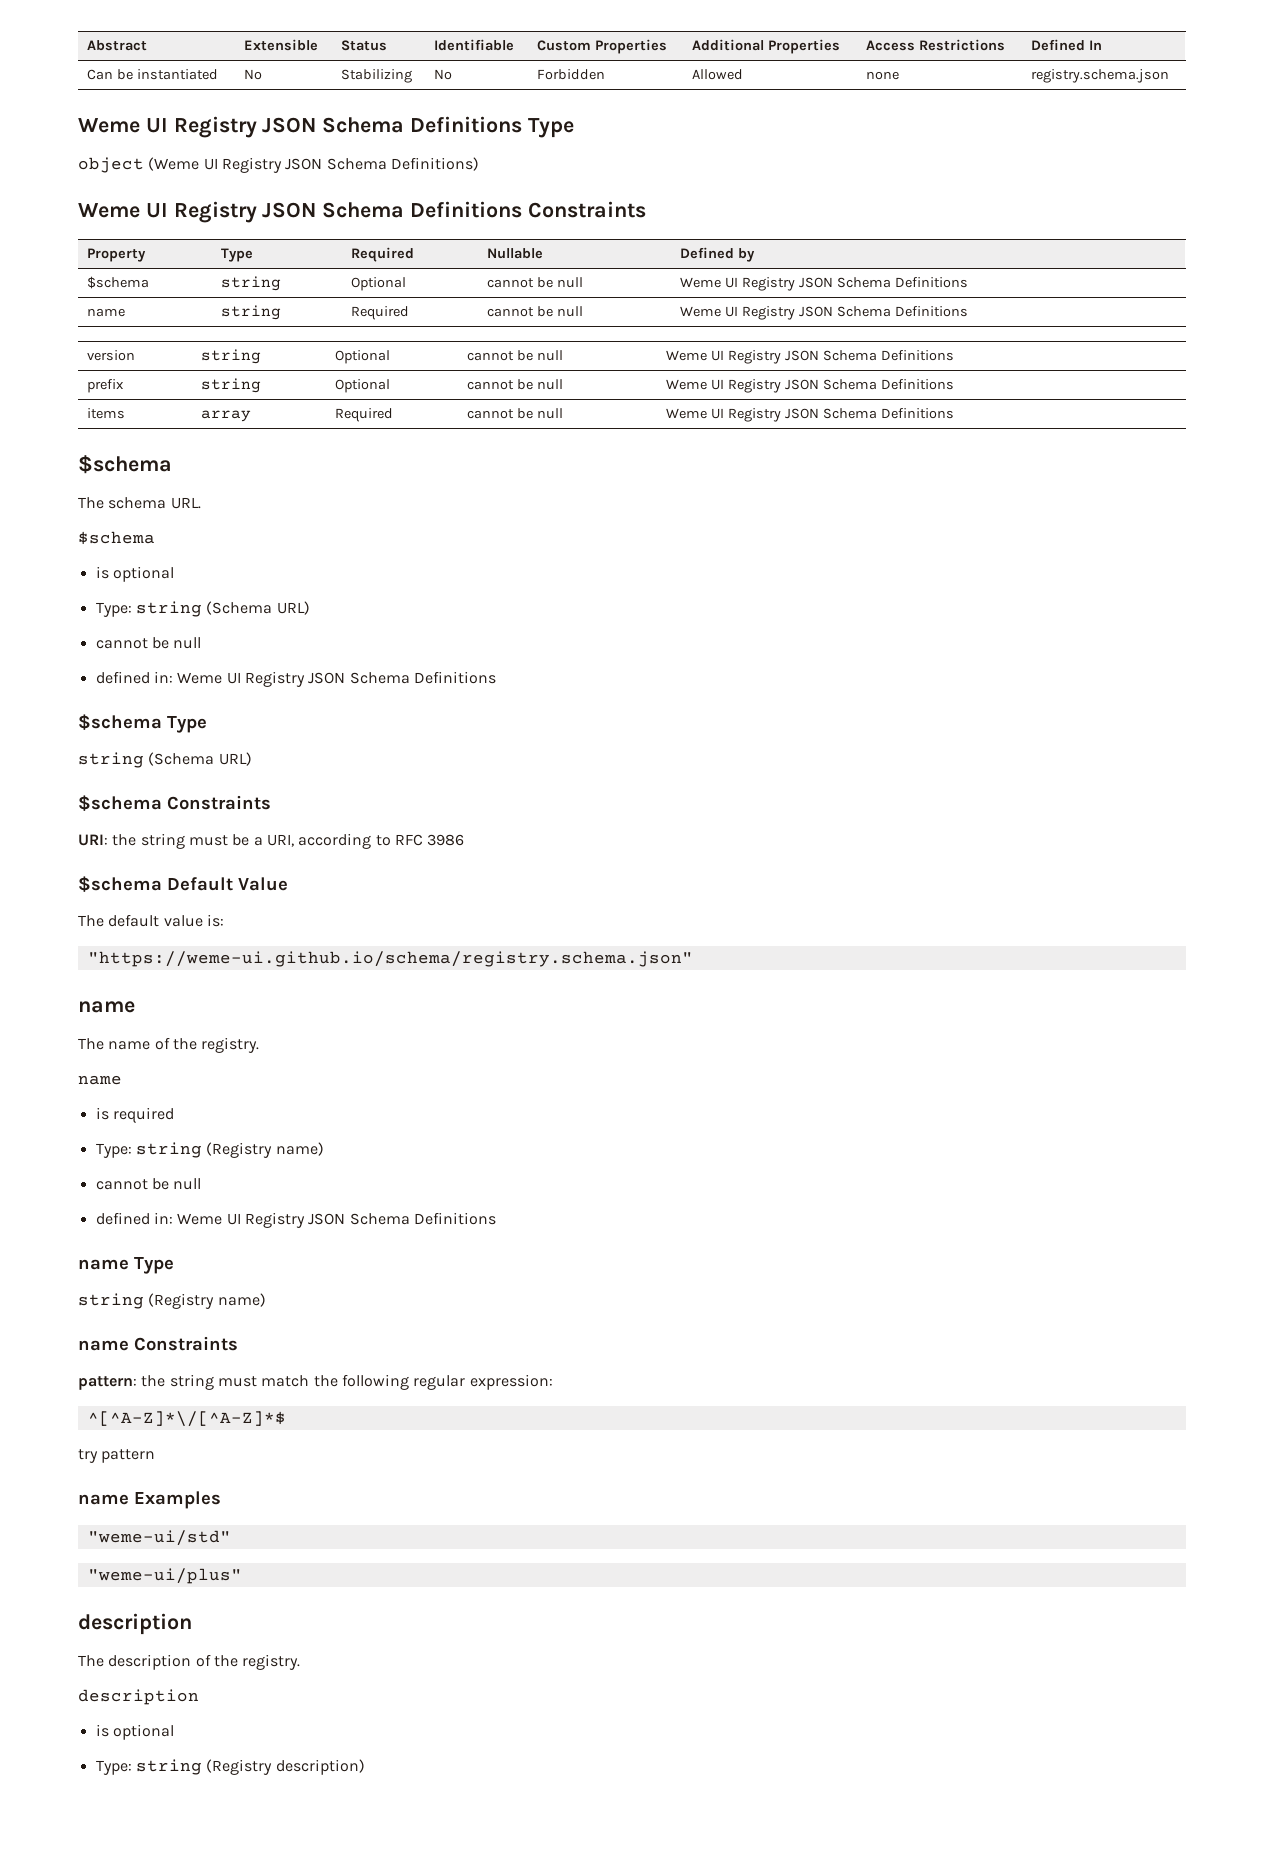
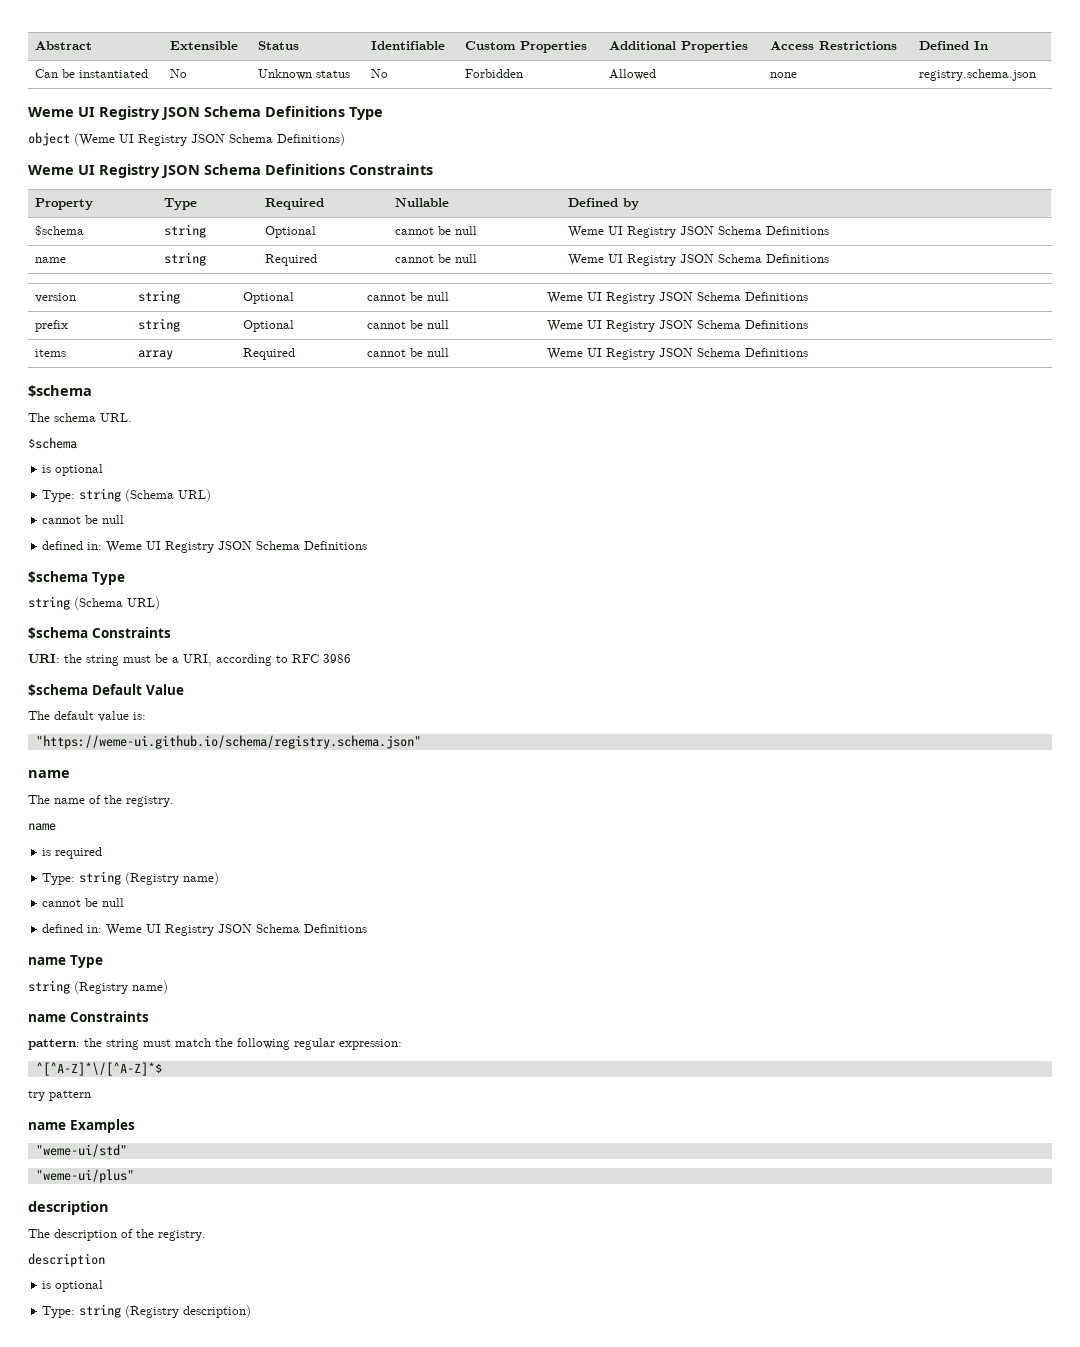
- Can be instantiated | No | Stabilizing | No | Forbidden | Allowed | none | registry.schema.json
+ Can be instantiated | No | Unknown status | No | Forbidden | Allowed | none | registry.schema.json

